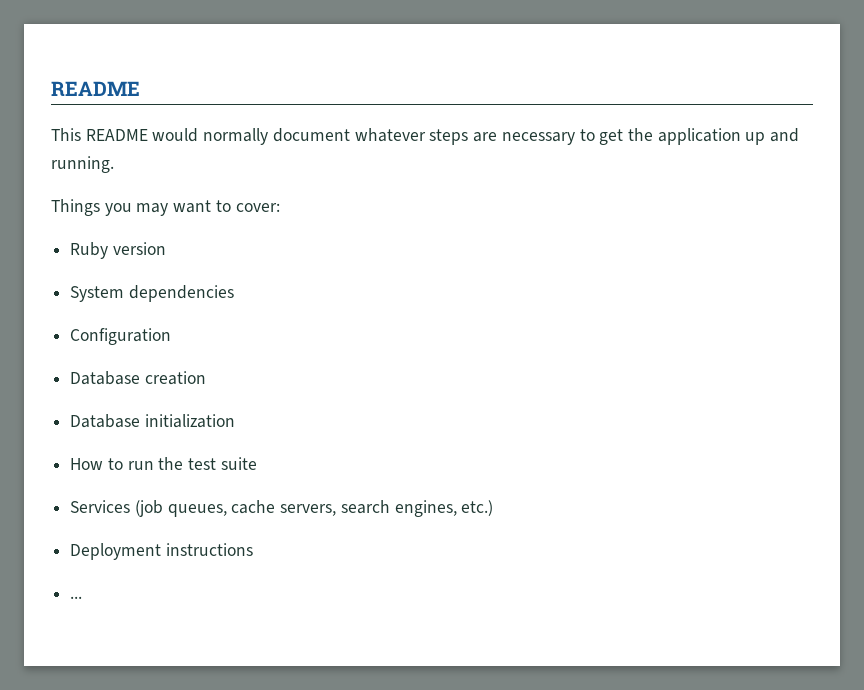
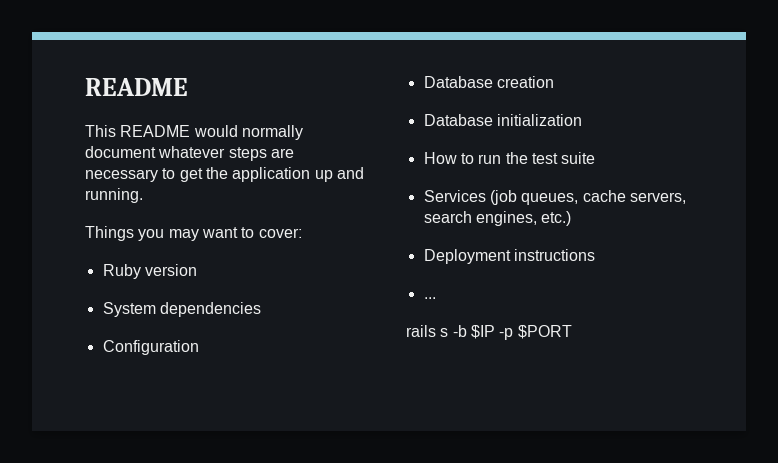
+ rails s -b $IP -p $PORT

